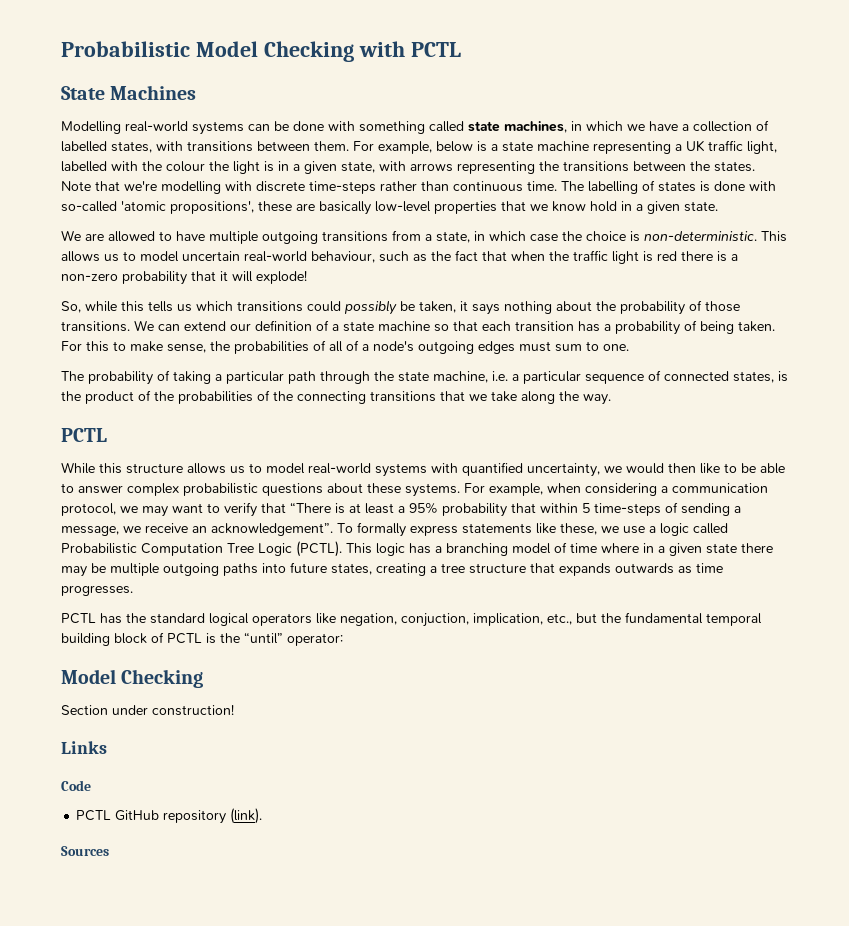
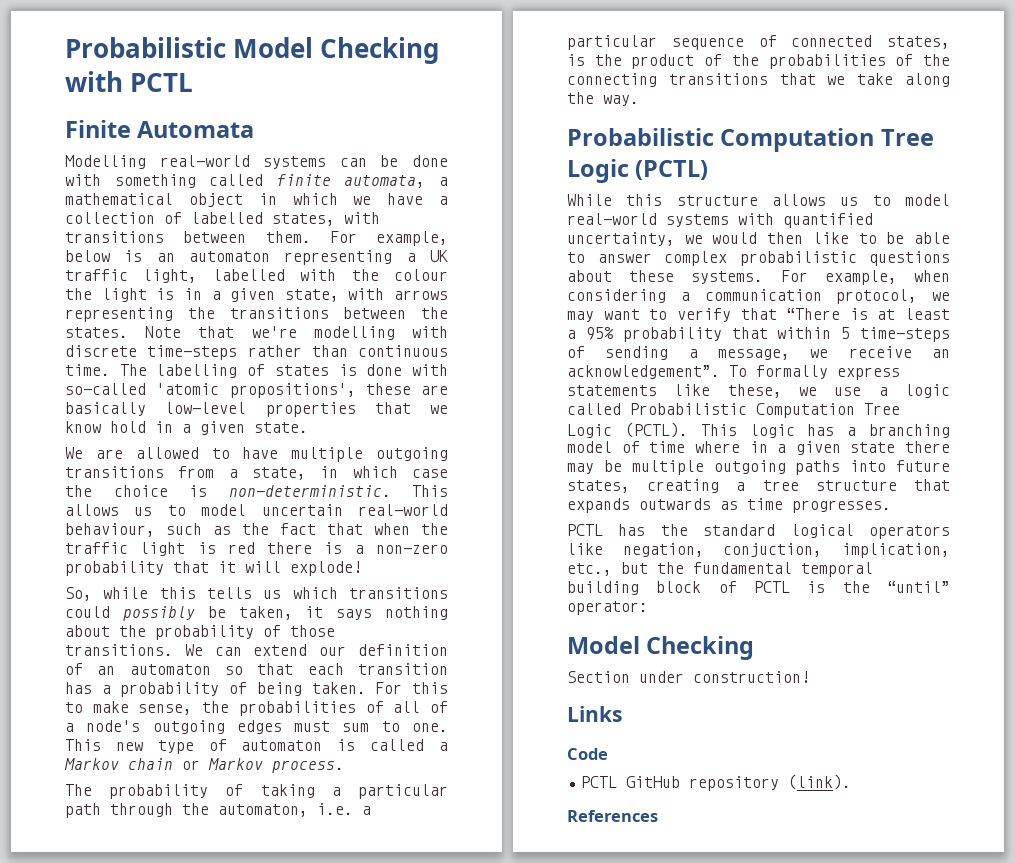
- State Machines
+ Finite Automata
- Modelling real-world systems can be done with something called state machines, in which we have a collection of labelled states, with transitions between them.
+ Modelling real-world systems can be done with something called finite automata, a mathematical object in which we have a collection of labelled states, with transitions between them.
- For example, below is a state machine representing a UK traffic light, labelled with the colour the light is in a given state, with arrows representing the transitions between the states.
+ For example, below is an automaton representing a UK traffic light, labelled with the colour the light is in a given state, with arrows representing the transitions between the states.
- We can extend our definition of a state machine so that each transition has a probability of being taken.
+ We can extend our definition of an automaton so that each transition has a probability of being taken.
+ This new type of automaton is called a Markov chain or Markov process.
- The probability of taking a particular path through the state machine, i.e. a particular sequence of connected states, is the product of the probabilities of the connecting transitions that we take along the way.
- PCTL
+ The probability of taking a particular path through the automaton, i.e. a particular sequence of connected states, is the product of the probabilities of the connecting transitions that we take along the way.
+ Probabilistic Computation Tree Logic (PCTL)
- Sources
+ References

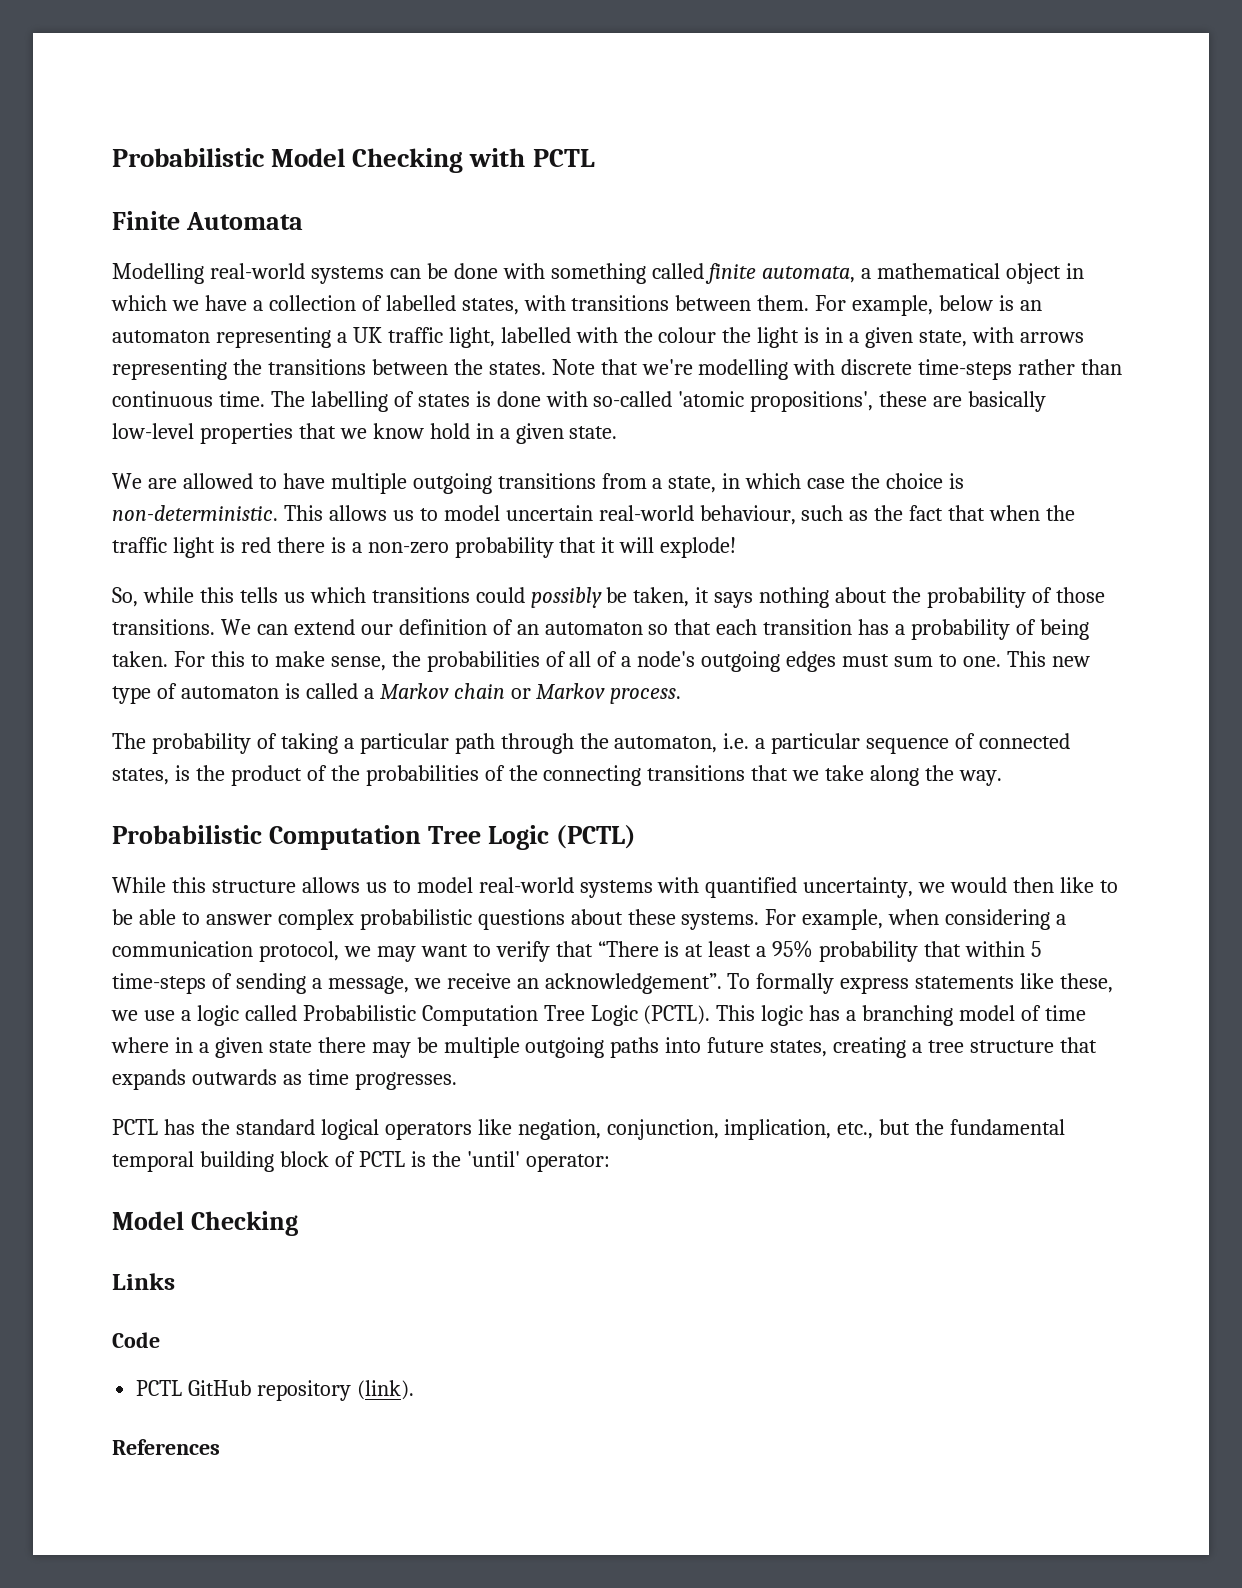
- PCTL has the standard logical operators like negation, conjuction, implication, etc., but the fundamental temporal building block of PCTL is the “until” operator:
+ PCTL has the standard logical operators like negation, conjunction, implication, etc., but the fundamental temporal building block of PCTL is the 'until' operator:
- Section under construction!

